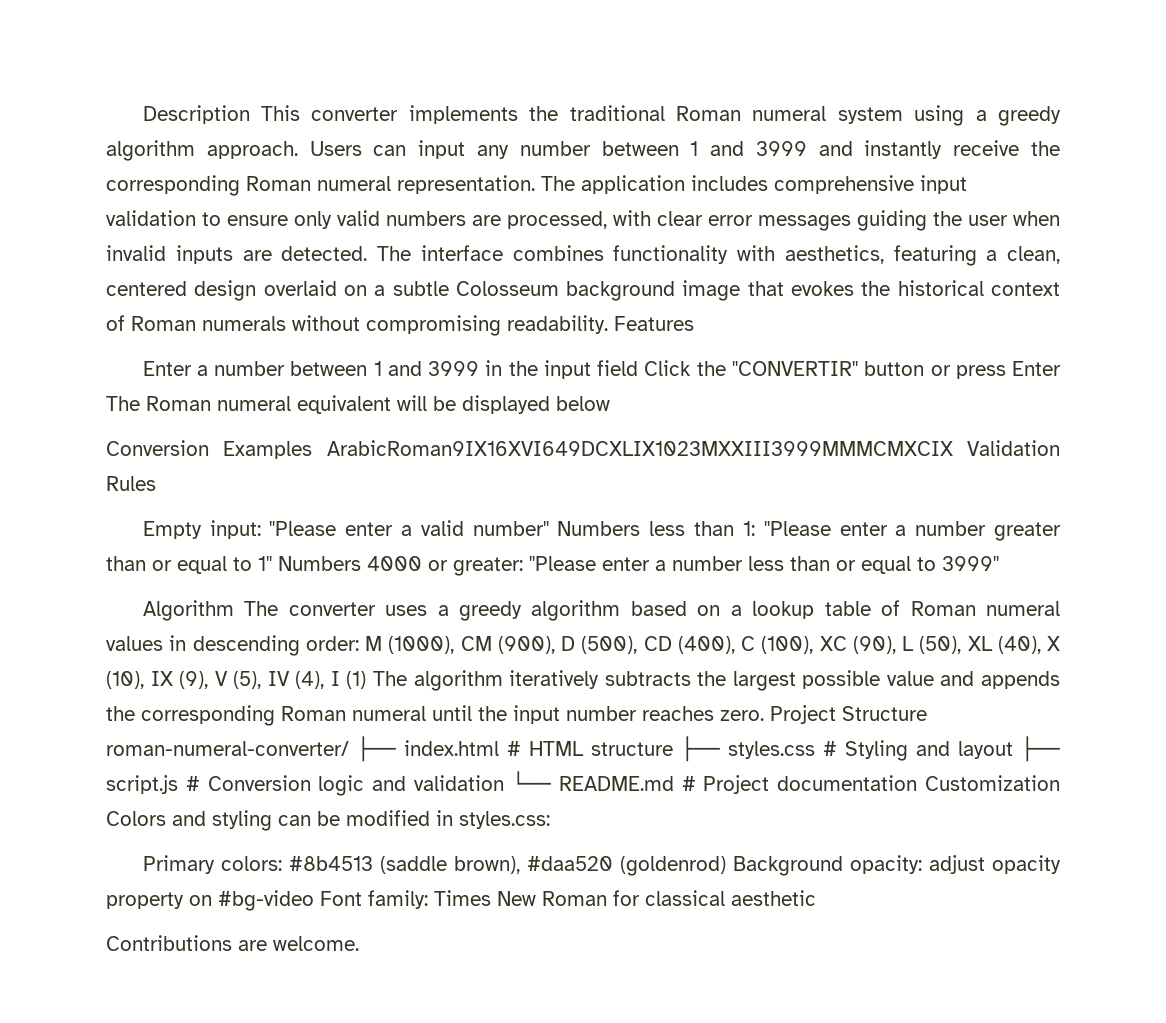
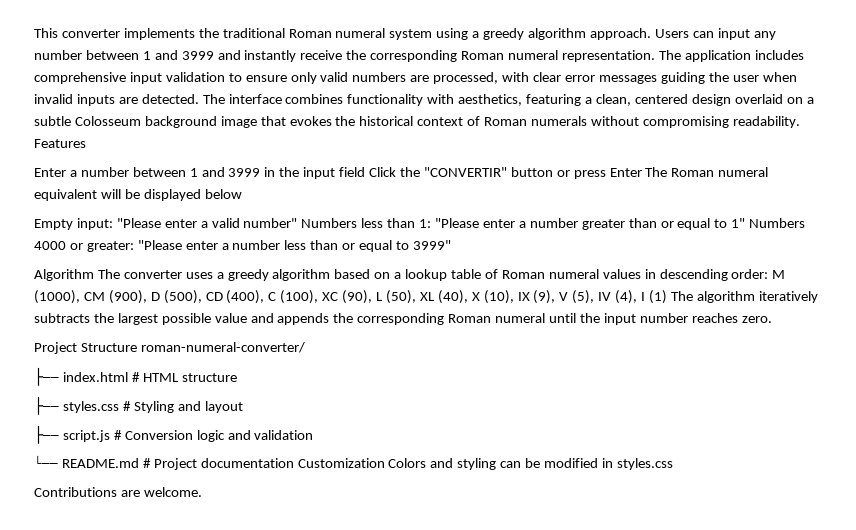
- Description This converter implements the traditional Roman numeral system using a greedy algorithm approach.
+ This converter implements the traditional Roman numeral system using a greedy algorithm approach.
- Conversion Examples ArabicRoman9IX16XVI649DCXLIX1023MXXIII3999MMMCMXCIX Validation Rules
- M (1000), CM (900), D (500), CD (400), C (100), XC (90), L (50), XL (40), X (10), IX (9), V (5), IV (4), I (1) The algorithm iteratively subtracts the largest possible value and appends the corresponding Roman numeral until the input number reaches zero. Project Structure roman-numeral-converter/ ├── index.html # HTML structure ├── styles.css # Styling and layout ├── script.js # Conversion logic and validation └── README.md # Project documentation Customization Colors and styling can be modified in styles.css:
- Primary colors: #8b4513 (saddle brown), #daa520 (goldenrod) Background opacity: adjust opacity property on #bg-video Font family: Times New Roman for classical aesthetic
+ M (1000), CM (900), D (500), CD (400), C (100), XC (90), L (50), XL (40), X (10), IX (9), V (5), IV (4), I (1) The algorithm iteratively subtracts the largest possible value and appends the corresponding Roman numeral until the input number reaches zero.
+ Project Structure roman-numeral-converter/
+ ├── index.html # HTML structure
+ ├── styles.css # Styling and layout
+ ├── script.js # Conversion logic and validation
+ └── README.md # Project documentation Customization Colors and styling can be modified in styles.css

